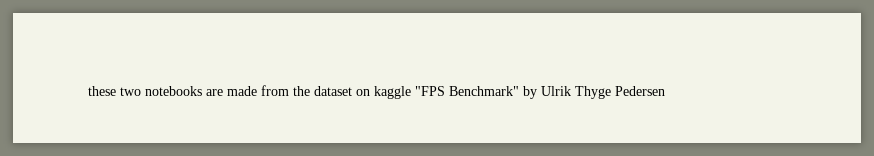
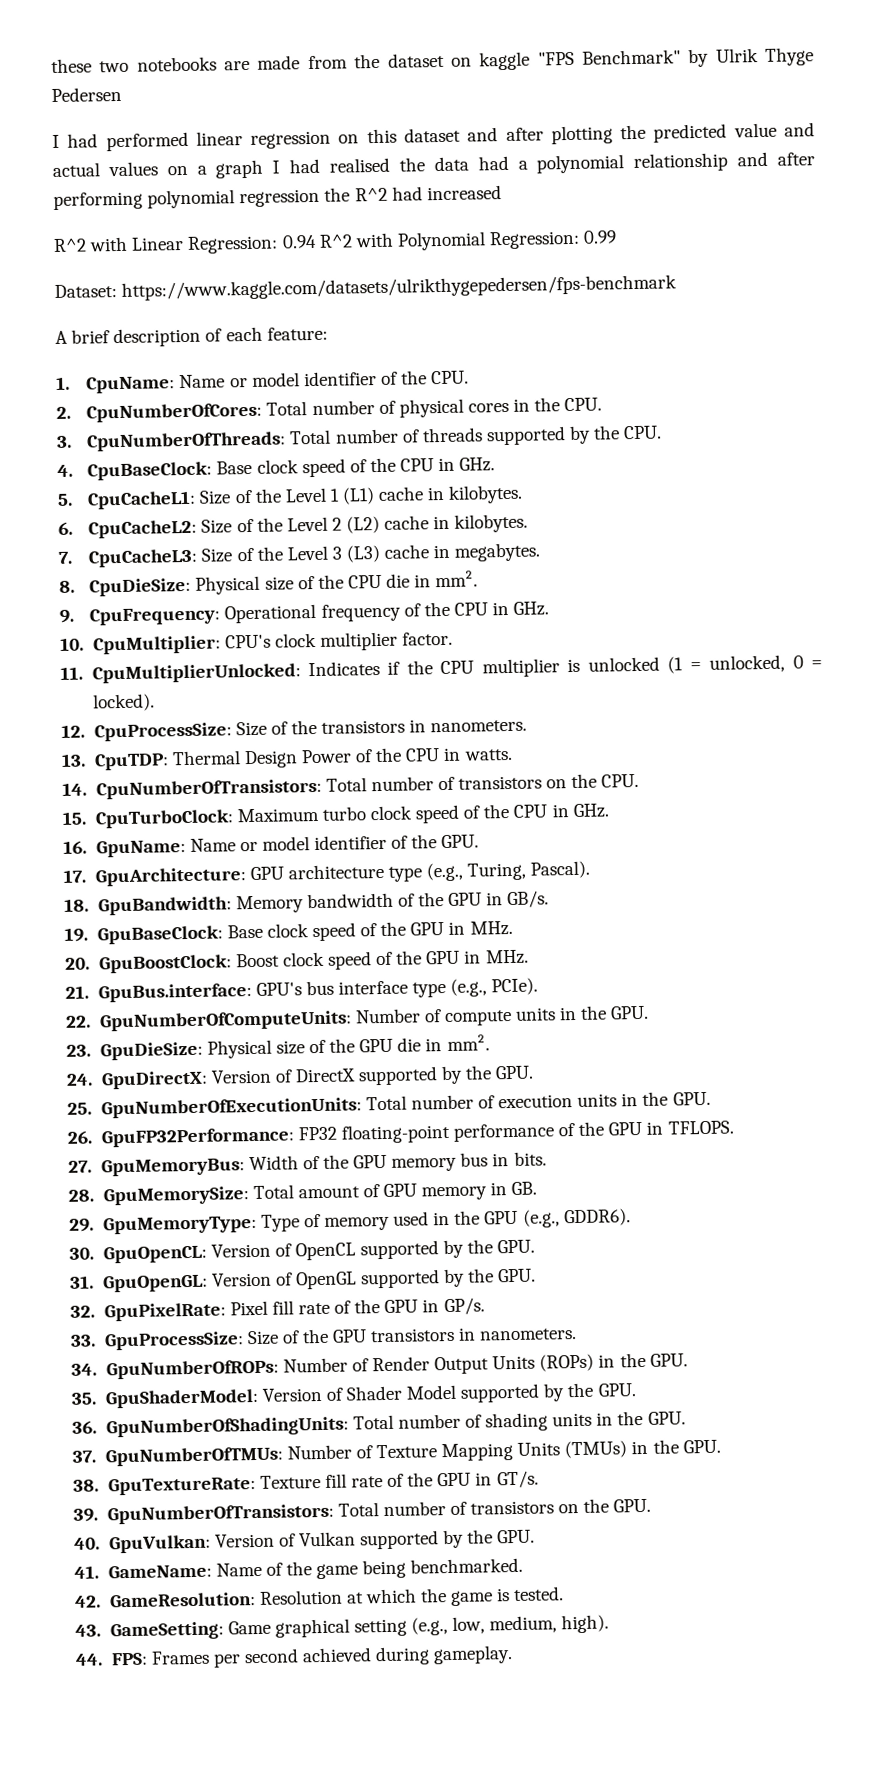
+ I had performed linear regression on this dataset and after plotting the predicted value and actual values on a graph I had realised the data had a polynomial relationship and after performing polynomial regression the R^2 had increased
+ R^2 with Linear Regression: 0.94 R^2 with Polynomial Regression: 0.99
+ Dataset: https://www.kaggle.com/datasets/ulrikthygepedersen/fps-benchmark
+ A brief description of each feature:
+ 1. CpuName: Name or model identifier of the CPU.
+ 2. CpuNumberOfCores: Total number of physical cores in the CPU.
+ 3. CpuNumberOfThreads: Total number of threads supported by the CPU.
+ 4. CpuBaseClock: Base clock speed of the CPU in GHz.
+ 5. CpuCacheL1: Size of the Level 1 (L1) cache in kilobytes.
+ 6. CpuCacheL2: Size of the Level 2 (L2) cache in kilobytes.
+ 7. CpuCacheL3: Size of the Level 3 (L3) cache in megabytes.
+ 8. CpuDieSize: Physical size of the CPU die in mm².
+ 9. CpuFrequency: Operational frequency of the CPU in GHz.
+ 10. CpuMultiplier: CPU's clock multiplier factor.
+ 11. CpuMultiplierUnlocked: Indicates if the CPU multiplier is unlocked (1 = unlocked, 0 = locked).
+ 12. CpuProcessSize: Size of the transistors in nanometers.
+ 13. CpuTDP: Thermal Design Power of the CPU in watts.
+ 14. CpuNumberOfTransistors: Total number of transistors on the CPU.
+ 15. CpuTurboClock: Maximum turbo clock speed of the CPU in GHz.
+ 16. GpuName: Name or model identifier of the GPU.
+ 17. GpuArchitecture: GPU architecture type (e.g., Turing, Pascal).
+ 18. GpuBandwidth: Memory bandwidth of the GPU in GB/s.
+ 19. GpuBaseClock: Base clock speed of the GPU in MHz.
+ 20. GpuBoostClock: Boost clock speed of the GPU in MHz.
+ 21. GpuBus.interface: GPU's bus interface type (e.g., PCIe).
+ 22. GpuNumberOfComputeUnits: Number of compute units in the GPU.
+ 23. GpuDieSize: Physical size of the GPU die in mm².
+ 24. GpuDirectX: Version of DirectX supported by the GPU.
+ 25. GpuNumberOfExecutionUnits: Total number of execution units in the GPU.
+ 26. GpuFP32Performance: FP32 floating-point performance of the GPU in TFLOPS.
+ 27. GpuMemoryBus: Width of the GPU memory bus in bits.
+ 28. GpuMemorySize: Total amount of GPU memory in GB.
+ 29. GpuMemoryType: Type of memory used in the GPU (e.g., GDDR6).
+ 30. GpuOpenCL: Version of OpenCL supported by the GPU.
+ 31. GpuOpenGL: Version of OpenGL supported by the GPU.
+ 32. GpuPixelRate: Pixel fill rate of the GPU in GP/s.
+ 33. GpuProcessSize: Size of the GPU transistors in nanometers.
+ 34. GpuNumberOfROPs: Number of Render Output Units (ROPs) in the GPU.
+ 35. GpuShaderModel: Version of Shader Model supported by the GPU.
+ 36. GpuNumberOfShadingUnits: Total number of shading units in the GPU.
+ 37. GpuNumberOfTMUs: Number of Texture Mapping Units (TMUs) in the GPU.
+ 38. GpuTextureRate: Texture fill rate of the GPU in GT/s.
+ 39. GpuNumberOfTransistors: Total number of transistors on the GPU.
+ 40. GpuVulkan: Version of Vulkan supported by the GPU.
+ 41. GameName: Name of the game being benchmarked.
+ 42. GameResolution: Resolution at which the game is tested.
+ 43. GameSetting: Game graphical setting (e.g., low, medium, high).
+ 44. FPS: Frames per second achieved during gameplay.

